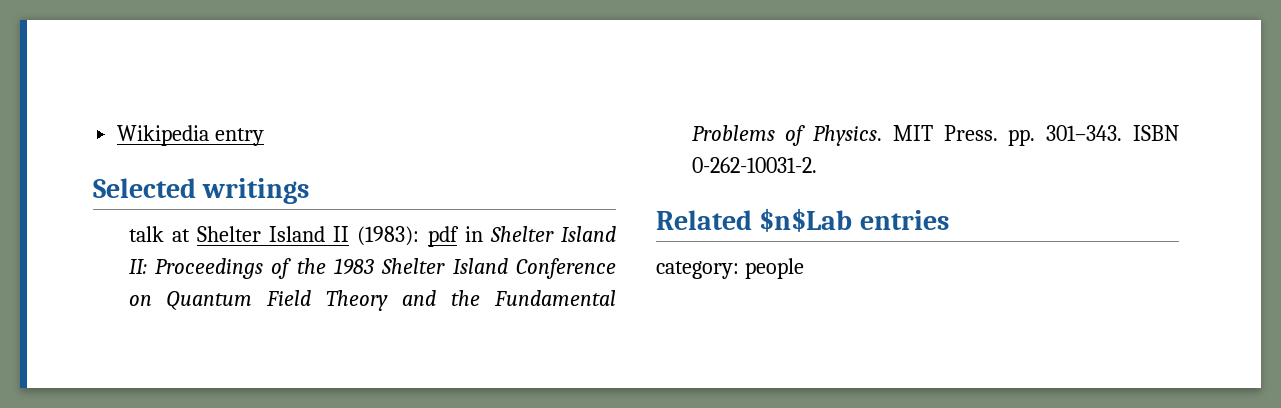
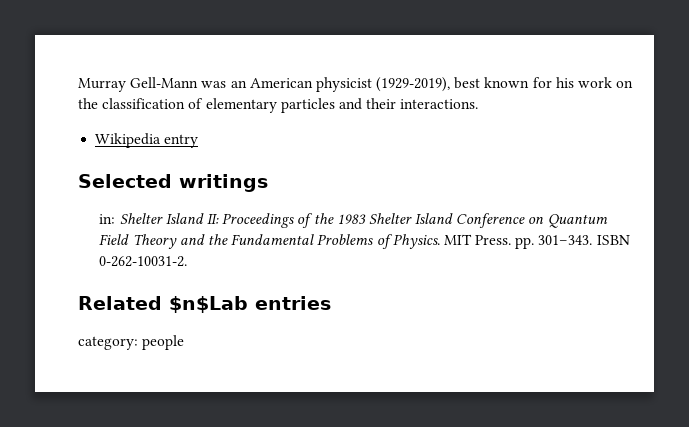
+ Murray Gell-Mann was an American physicist (1929-2019), best known for his work on the classification of elementary particles and their interactions.
  Wikipedia entry
  Selected writings
- talk at Shelter Island II (1983): pdf in Shelter Island II: Proceedings of the 1983 Shelter Island Conference on Quantum Field Theory and the Fundamental Problems of Physics.
+ in: Shelter Island II: Proceedings of the 1983 Shelter Island Conference on Quantum Field Theory and the Fundamental Problems of Physics.

